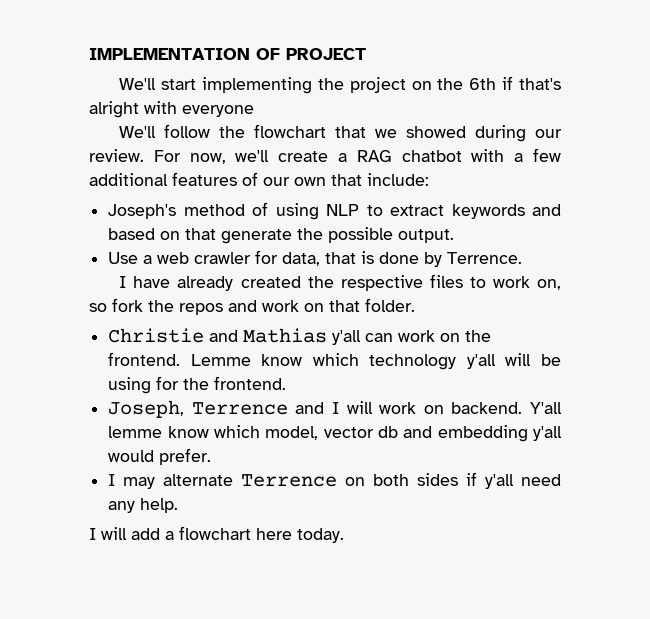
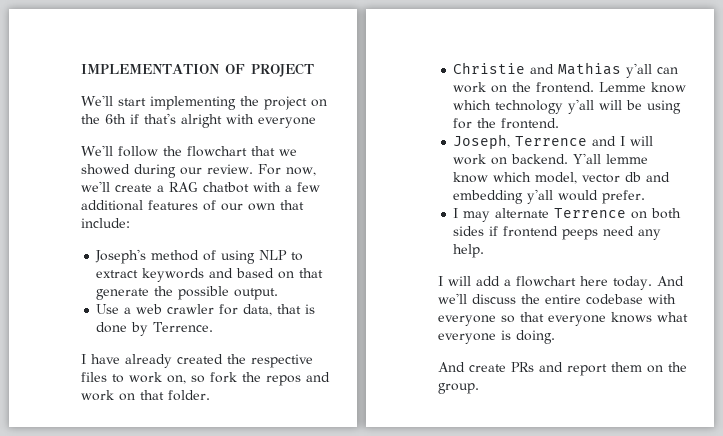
- I may alternate Terrence on both sides if y'all need any help.
+ I may alternate Terrence on both sides if frontend peeps need any help.
+ And we'll discuss the entire codebase with everyone so that everyone knows what everyone is doing.
+ And create PRs and report them on the group.

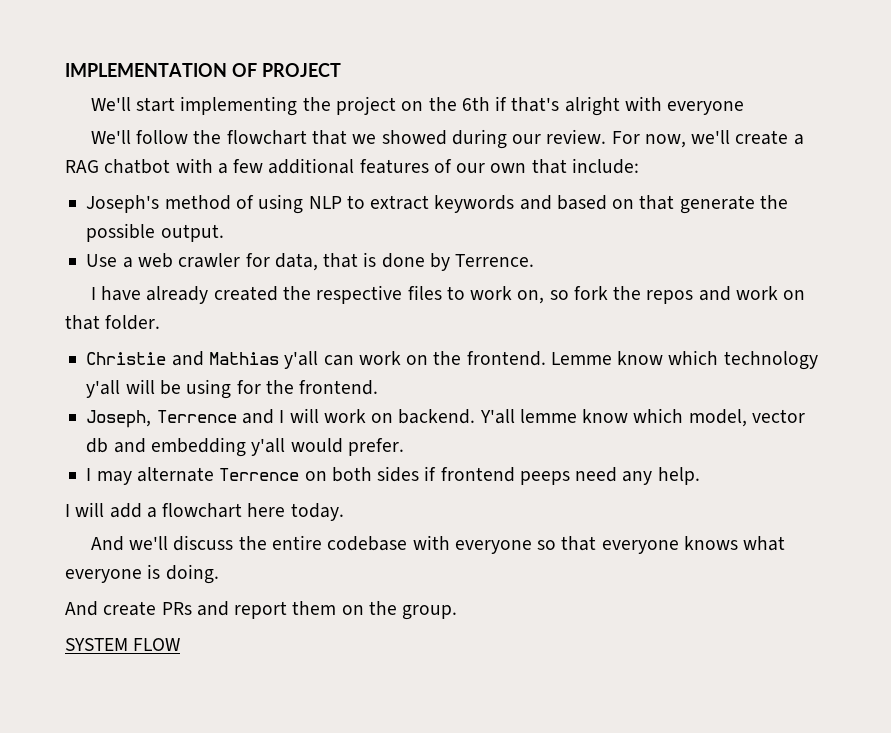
- I will add a flowchart here today. And we'll discuss the entire codebase with everyone so that everyone knows what everyone is doing.
+ I will add a flowchart here today.
+ And we'll discuss the entire codebase with everyone so that everyone knows what everyone is doing.
+ SYSTEM FLOW

